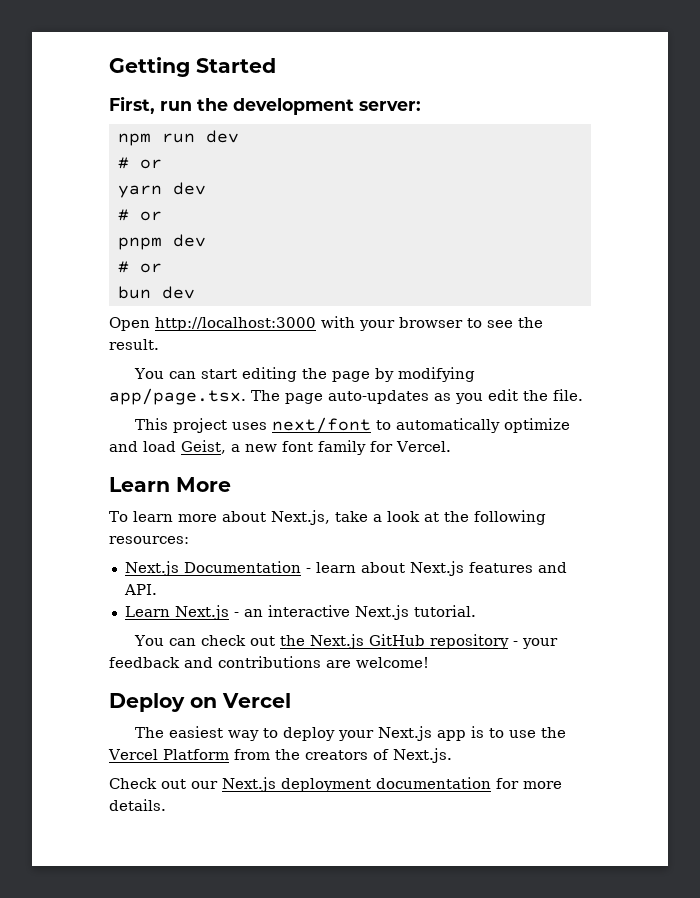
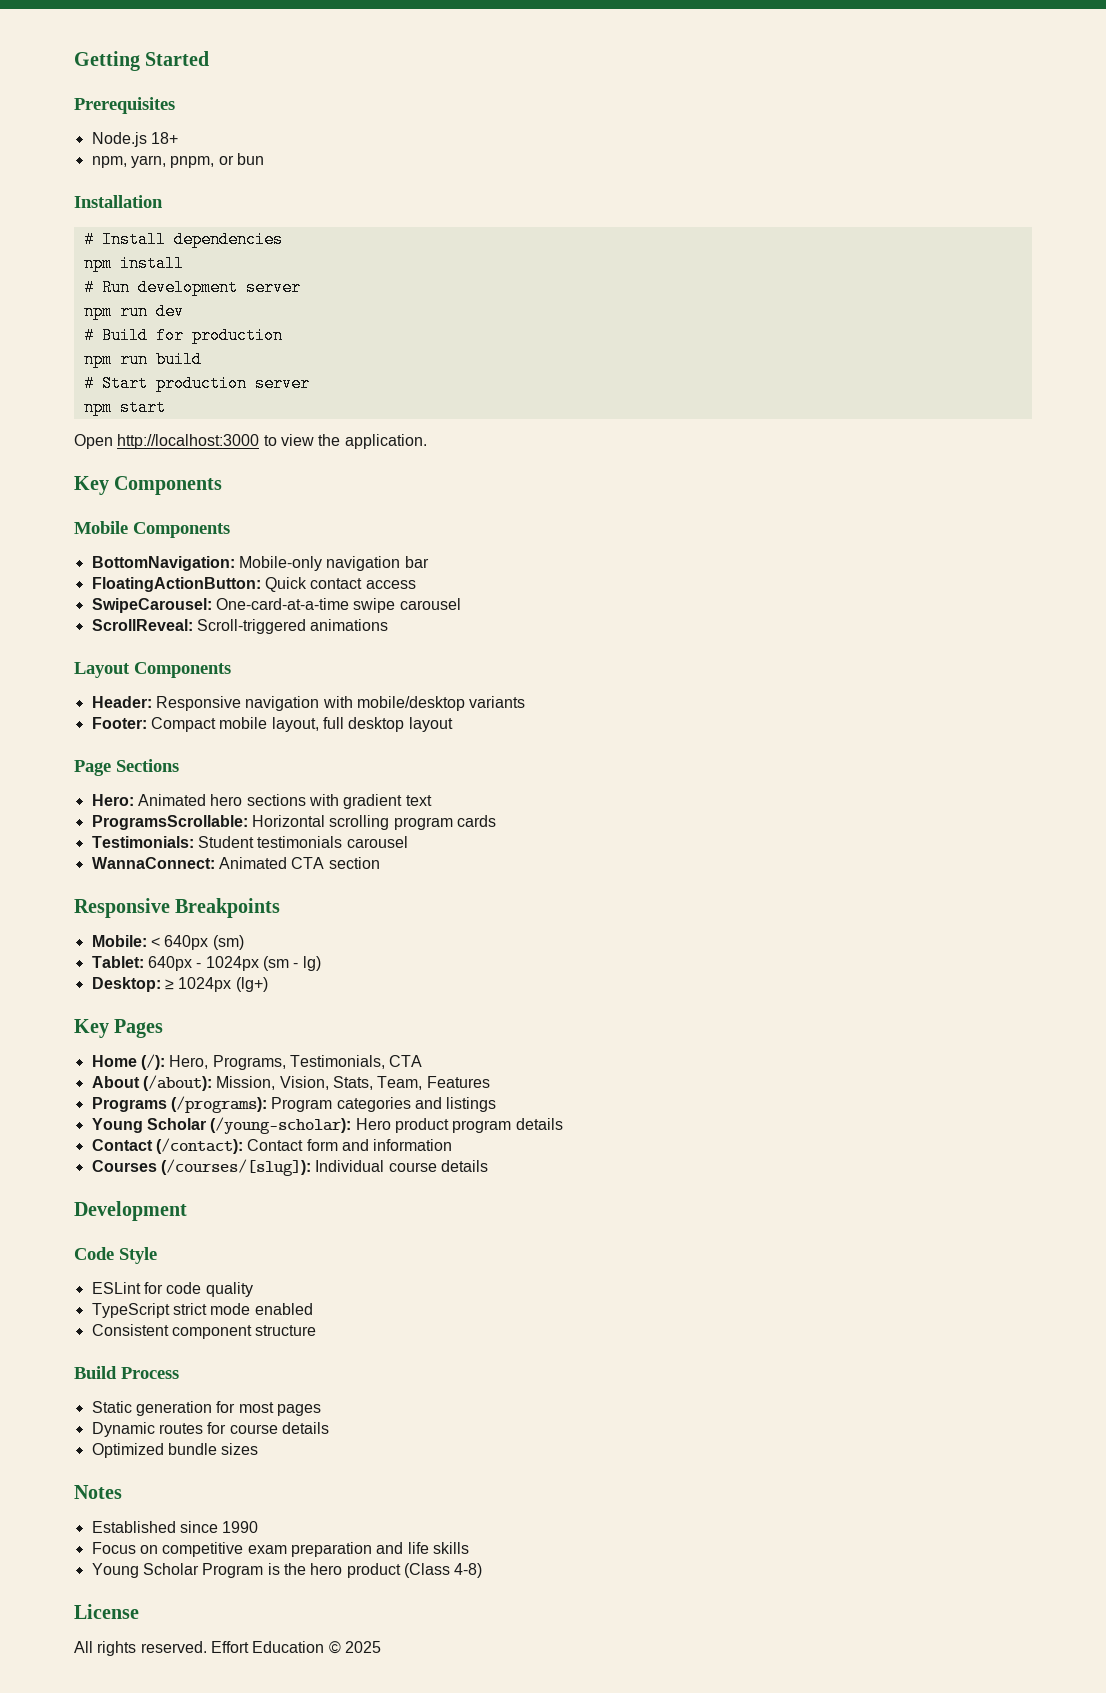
- First, run the development server:
+ Prerequisites
+ Node.js 18+
+ npm, yarn, pnpm, or bun
+ Installation
+ # Install dependencies
+ npm install
+ # Run development server
  npm run dev
- # or
- yarn dev
- # or
- pnpm dev
- # or
- bun dev
- Open http://localhost:3000 with your browser to see the result.
- You can start editing the page by modifying app/page.tsx. The page auto-updates as you edit the file.
- This project uses next/font to automatically optimize and load Geist, a new font family for Vercel.
- Learn More
- To learn more about Next.js, take a look at the following resources:
- Next.js Documentation - learn about Next.js features and API.
- Learn Next.js - an interactive Next.js tutorial.
- You can check out the Next.js GitHub repository - your feedback and contributions are welcome!
- Deploy on Vercel
- The easiest way to deploy your Next.js app is to use the Vercel Platform from the creators of Next.js.
- Check out our Next.js deployment documentation for more details.
+ # Build for production
+ npm run build
+ # Start production server
+ npm start
+ Open http://localhost:3000 to view the application.
+ Key Components
+ Mobile Components
+ BottomNavigation: Mobile-only navigation bar
+ FloatingActionButton: Quick contact access
+ SwipeCarousel: One-card-at-a-time swipe carousel
+ ScrollReveal: Scroll-triggered animations
+ Layout Components
+ Header: Responsive navigation with mobile/desktop variants
+ Footer: Compact mobile layout, full desktop layout
+ Page Sections
+ Hero: Animated hero sections with gradient text
+ ProgramsScrollable: Horizontal scrolling program cards
+ Testimonials: Student testimonials carousel
+ WannaConnect: Animated CTA section
+ Responsive Breakpoints
+ Mobile: < 640px (sm)
+ Tablet: 640px - 1024px (sm - lg)
+ Desktop: ≥ 1024px (lg+)
+ Key Pages
+ Home (/): Hero, Programs, Testimonials, CTA
+ About (/about): Mission, Vision, Stats, Team, Features
+ Programs (/programs): Program categories and listings
+ Young Scholar (/young-scholar): Hero product program details
+ Contact (/contact): Contact form and information
+ Courses (/courses/[slug]): Individual course details
+ Development
+ Code Style
+ ESLint for code quality
+ TypeScript strict mode enabled
+ Consistent component structure
+ Build Process
+ Static generation for most pages
+ Dynamic routes for course details
+ Optimized bundle sizes
+ Notes
+ Established since 1990
+ Focus on competitive exam preparation and life skills
+ Young Scholar Program is the hero product (Class 4-8)
+ License
+ All rights reserved. Effort Education © 2025

